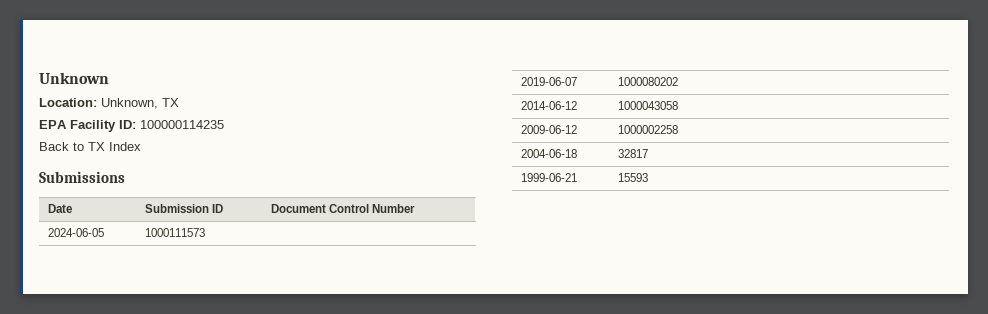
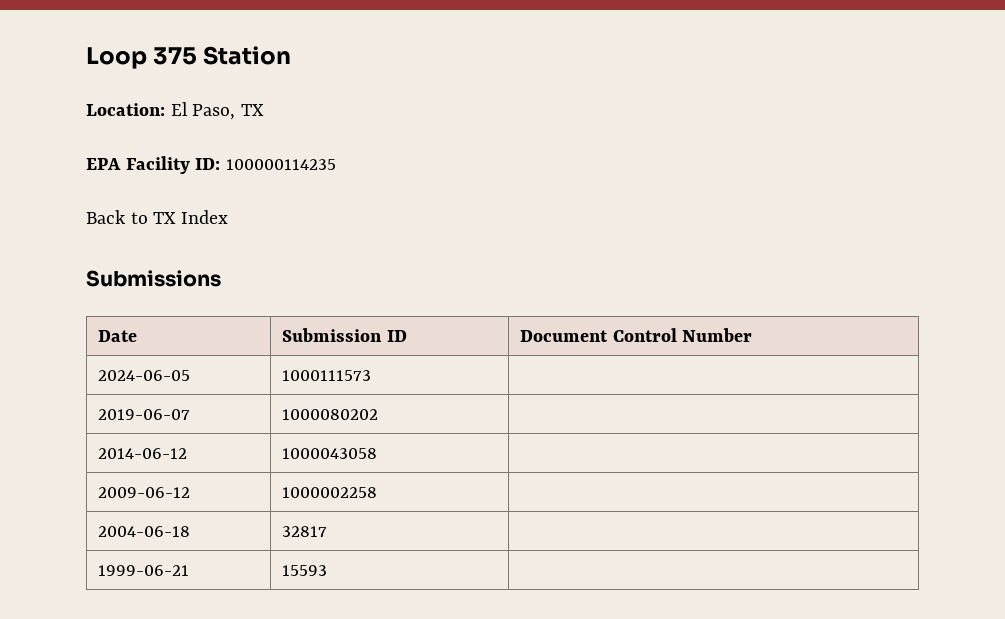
- Unknown
+ Loop 375 Station
- Location: Unknown, TX
+ Location: El Paso, TX

